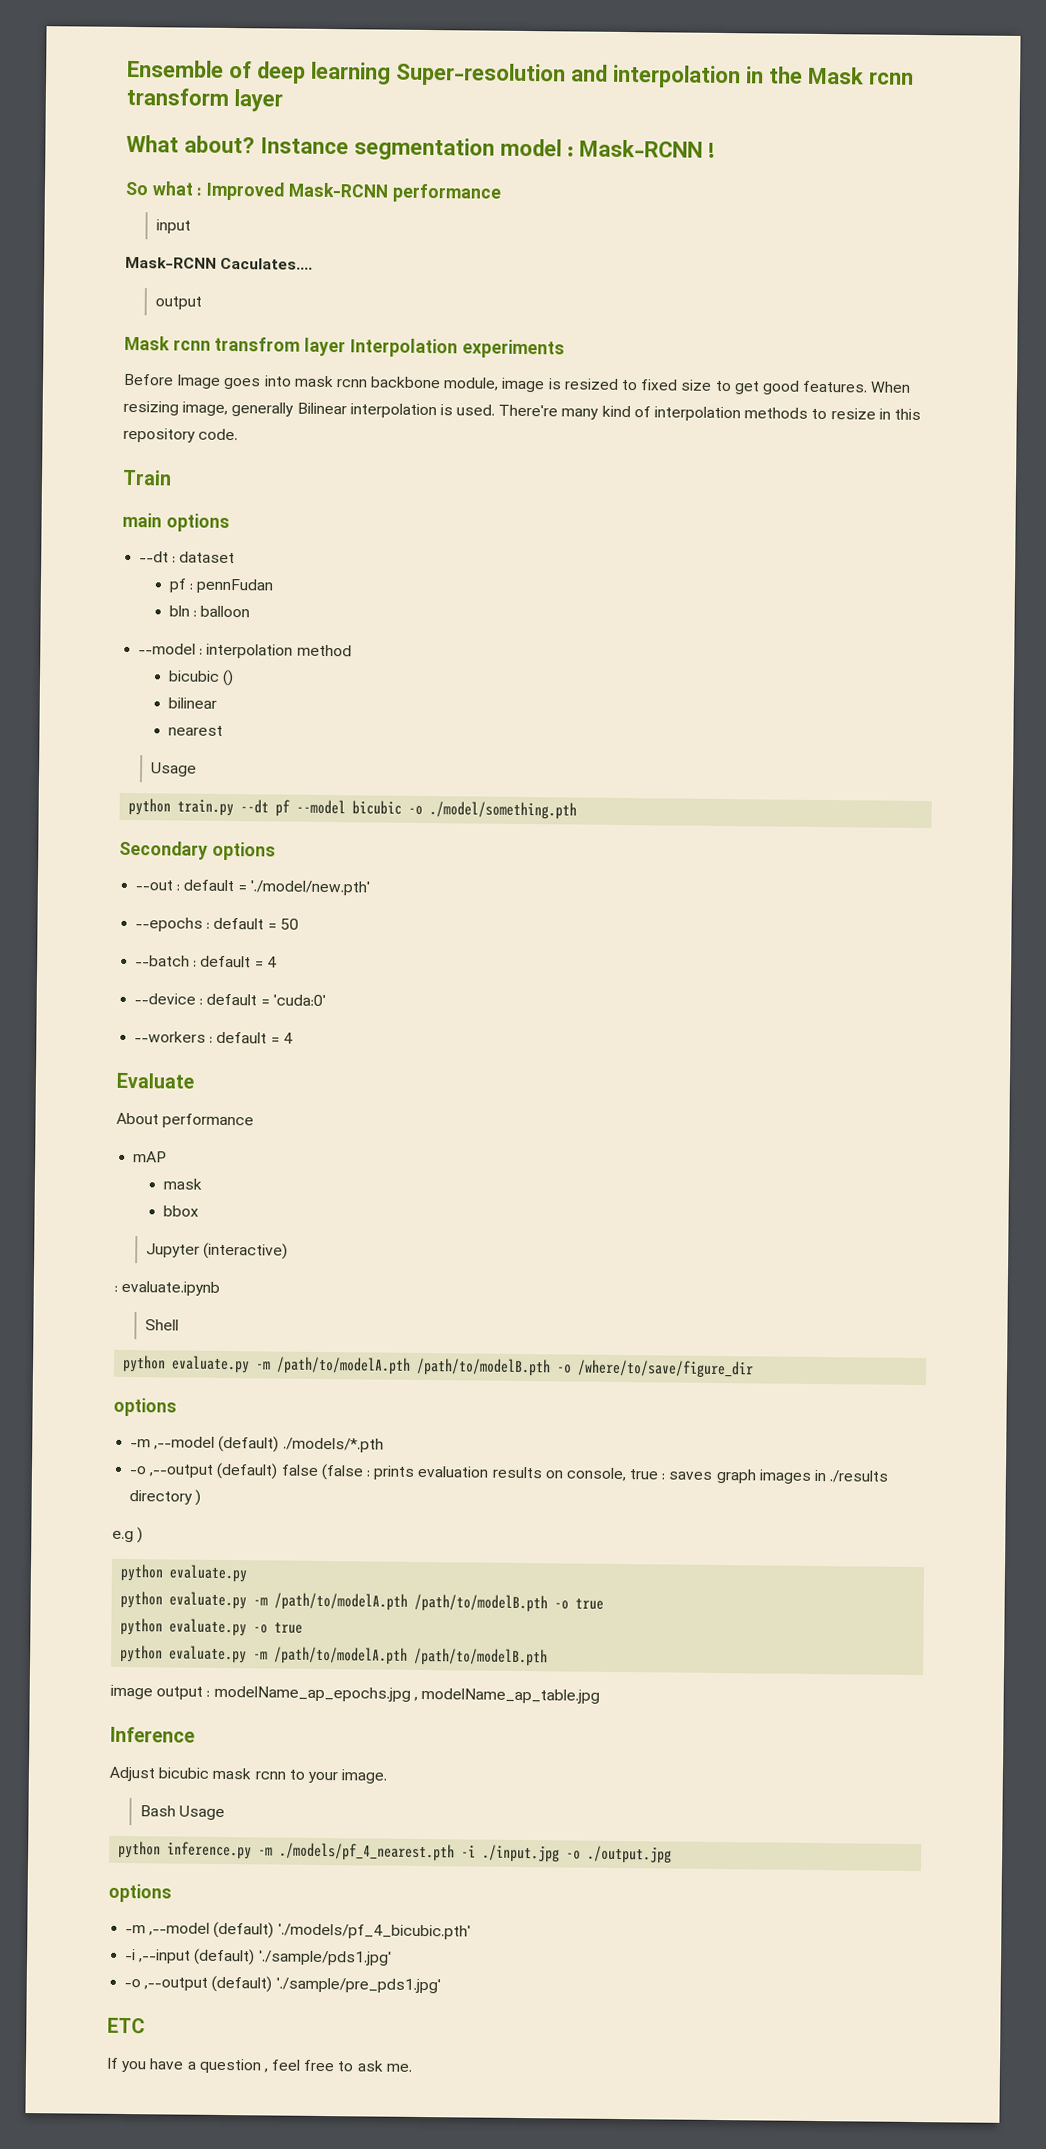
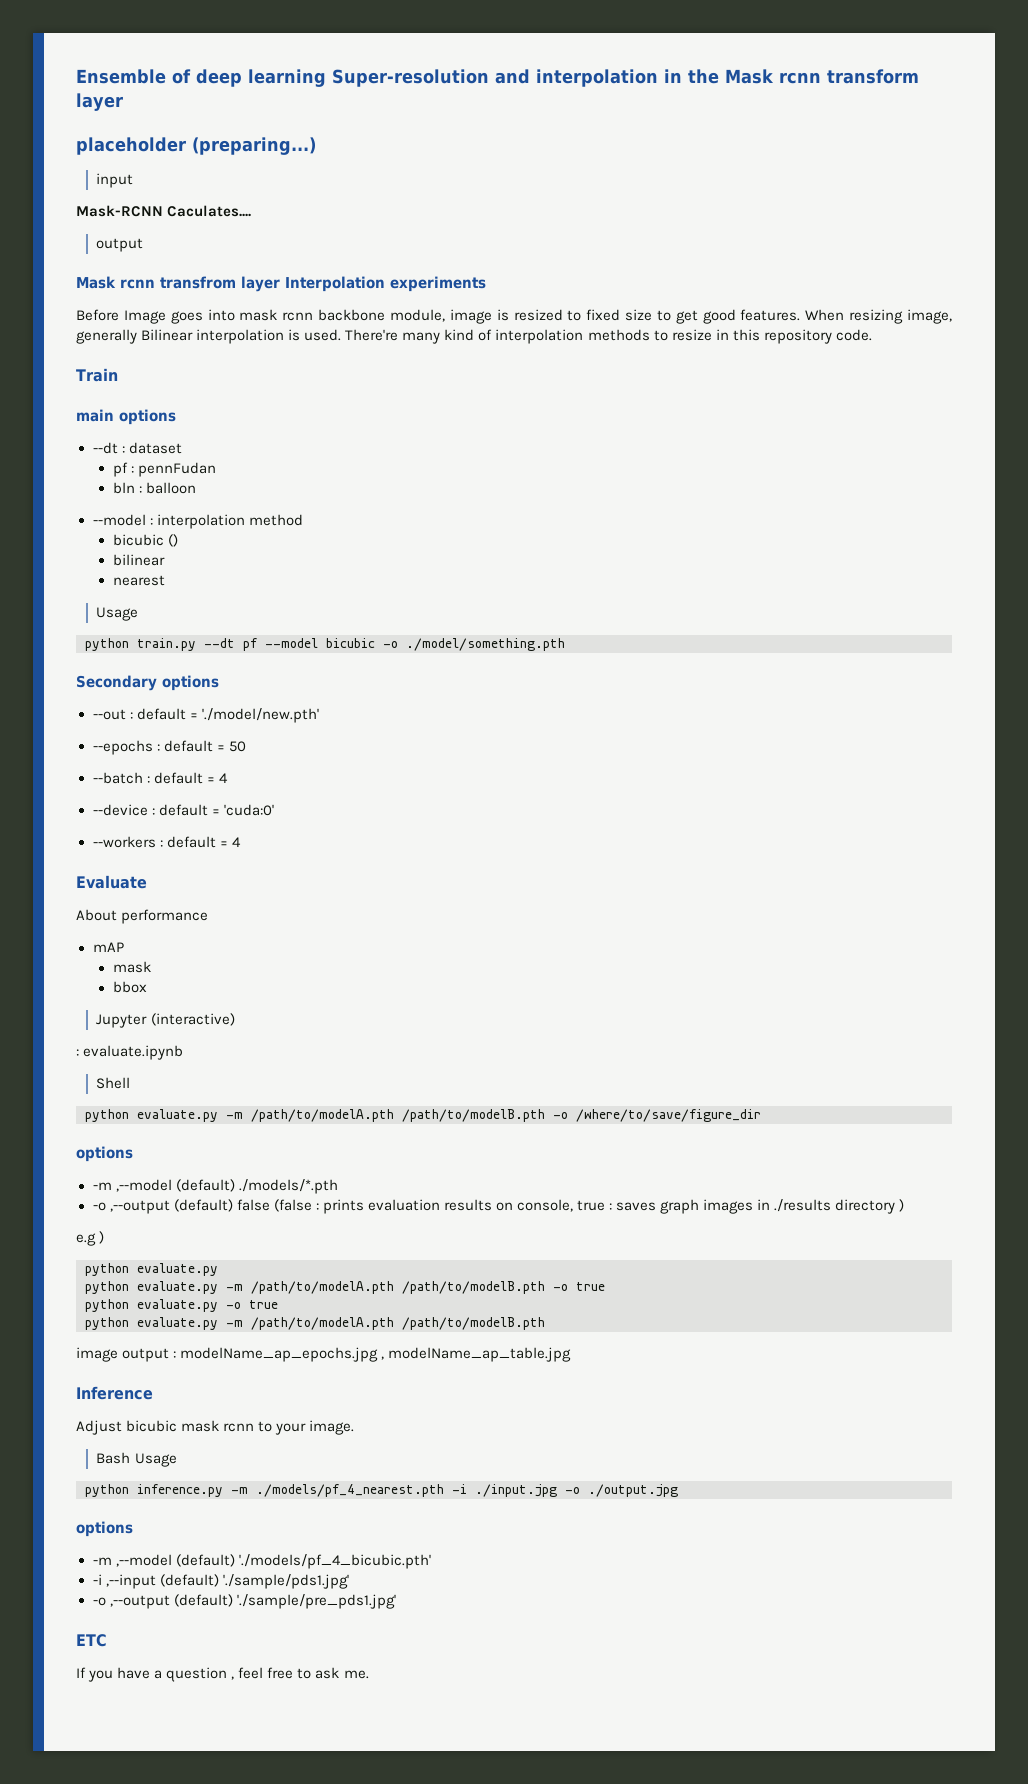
- What about? Instance segmentation model : Mask-RCNN !
- So what : Improved Mask-RCNN performance
+ placeholder (preparing...)

